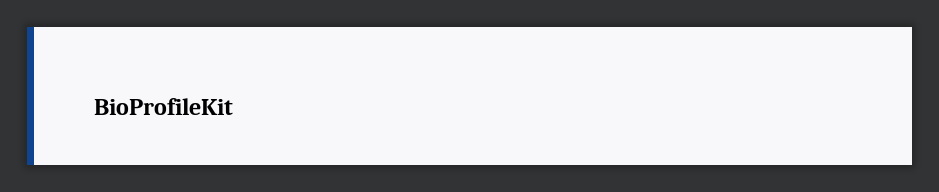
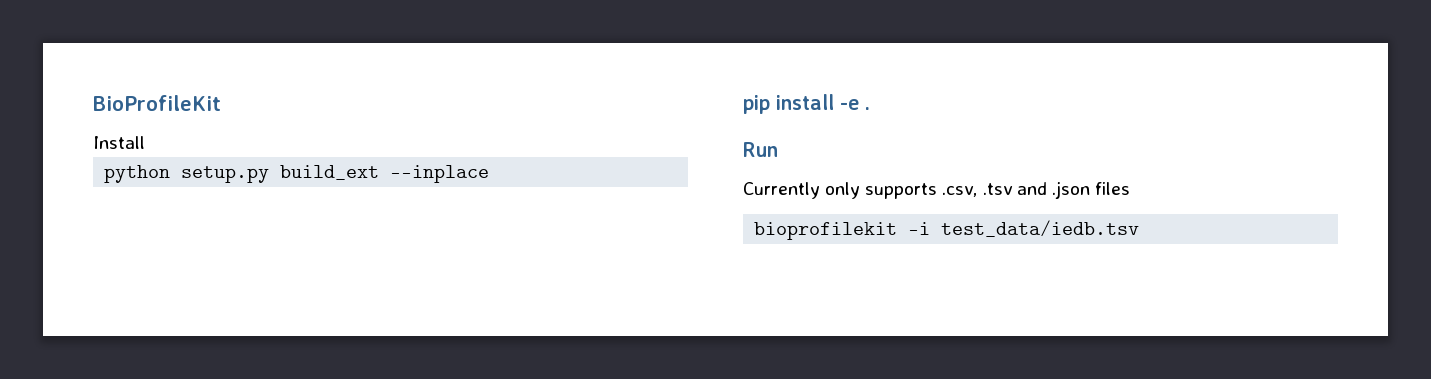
+ Install
+ python setup.py build_ext --inplace
+ pip install -e .
+ Run
+ Currently only supports .csv, .tsv and .json files
+ bioprofilekit -i test_data/iedb.tsv

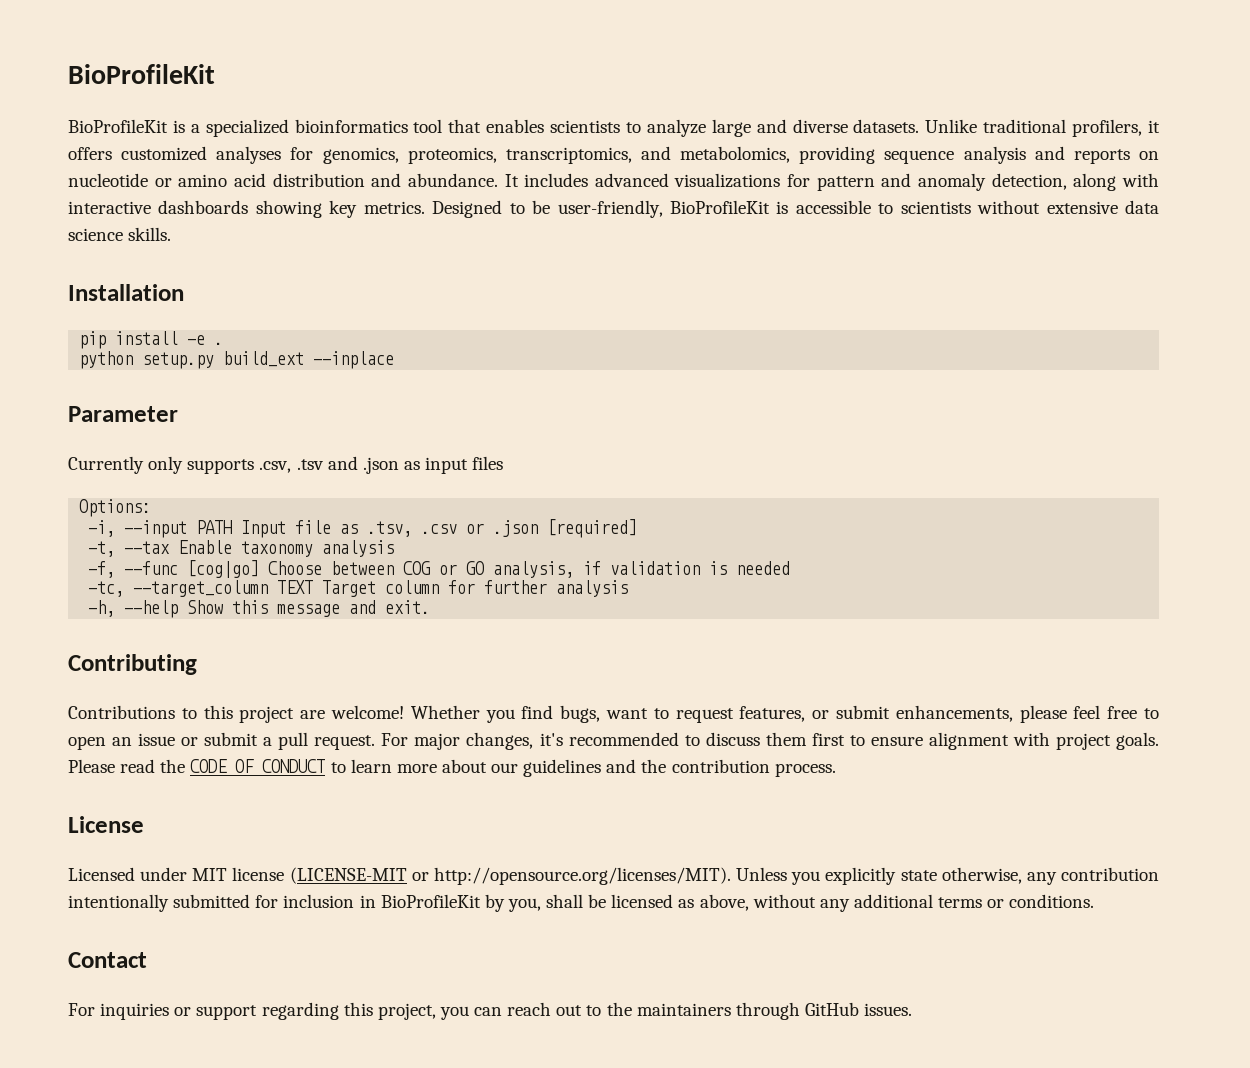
- Install
+ BioProfileKit is a specialized bioinformatics tool that enables scientists to analyze large and diverse datasets. Unlike traditional profilers, it offers customized analyses for genomics, proteomics, transcriptomics, and metabolomics, providing sequence analysis and reports on nucleotide or amino acid distribution and abundance. It includes advanced visualizations for pattern and anomaly detection, along with interactive dashboards showing key metrics. Designed to be user-friendly, BioProfileKit is accessible to scientists without extensive data science skills.
+ Installation
+ pip install -e .
- pip install -e .
- Run
+ Parameter
- Currently only supports .csv, .tsv and .json files
+ Currently only supports .csv, .tsv and .json as input files
- bioprofilekit -i test_data/iedb.tsv
+ Options:
+ -i, --input PATH Input file as .tsv, .csv or .json [required]
+ -t, --tax Enable taxonomy analysis
+ -f, --func [cog|go] Choose between COG or GO analysis, if validation is needed
+ -tc, --target_column TEXT Target column for further analysis
+ -h, --help Show this message and exit.
+ Contributing
+ Contributions to this project are welcome! Whether you find bugs, want to request features, or submit enhancements, please feel free to open an issue or submit a pull request. For major changes, it's recommended to discuss them first to ensure alignment with project goals. Please read the CODE OF CONDUCT to learn more about our guidelines and the contribution process.
+ License
+ Licensed under MIT license (LICENSE-MIT or http://opensource.org/licenses/MIT). Unless you explicitly state otherwise, any contribution intentionally submitted for inclusion in BioProfileKit by you, shall be licensed as above, without any additional terms or conditions.
+ Contact
+ For inquiries or support regarding this project, you can reach out to the maintainers through GitHub issues.

